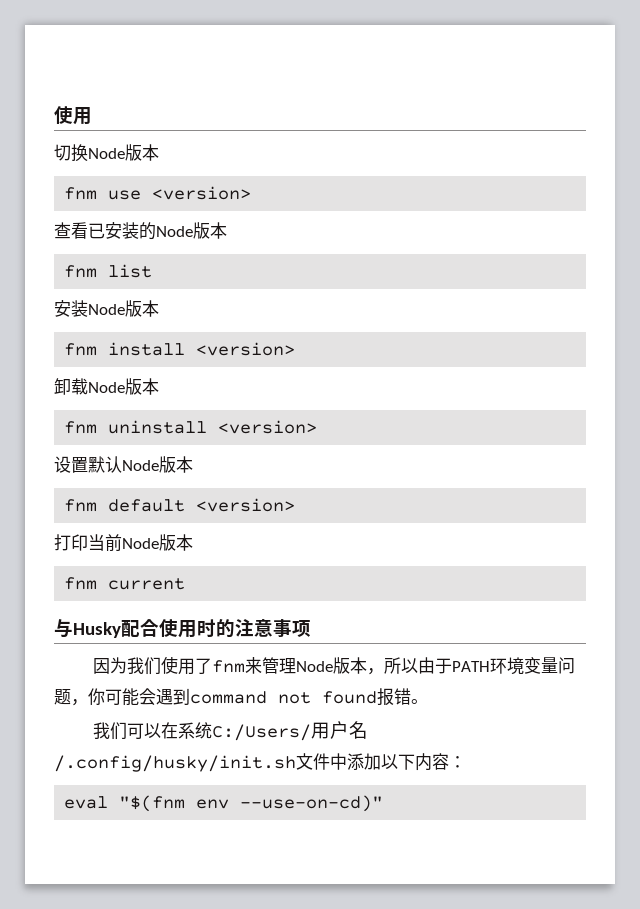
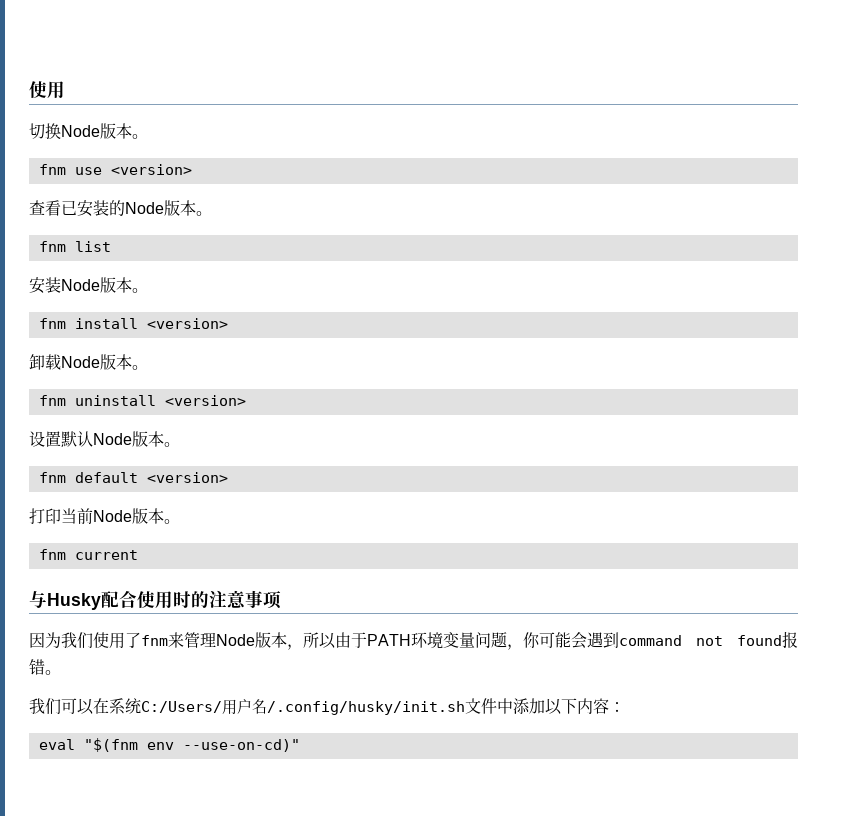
- 切换Node版本
+ 切换Node版本。
- 查看已安装的Node版本
+ 查看已安装的Node版本。
- 安装Node版本
+ 安装Node版本。
- 卸载Node版本
+ 卸载Node版本。
- 设置默认Node版本
+ 设置默认Node版本。
- 打印当前Node版本
+ 打印当前Node版本。

